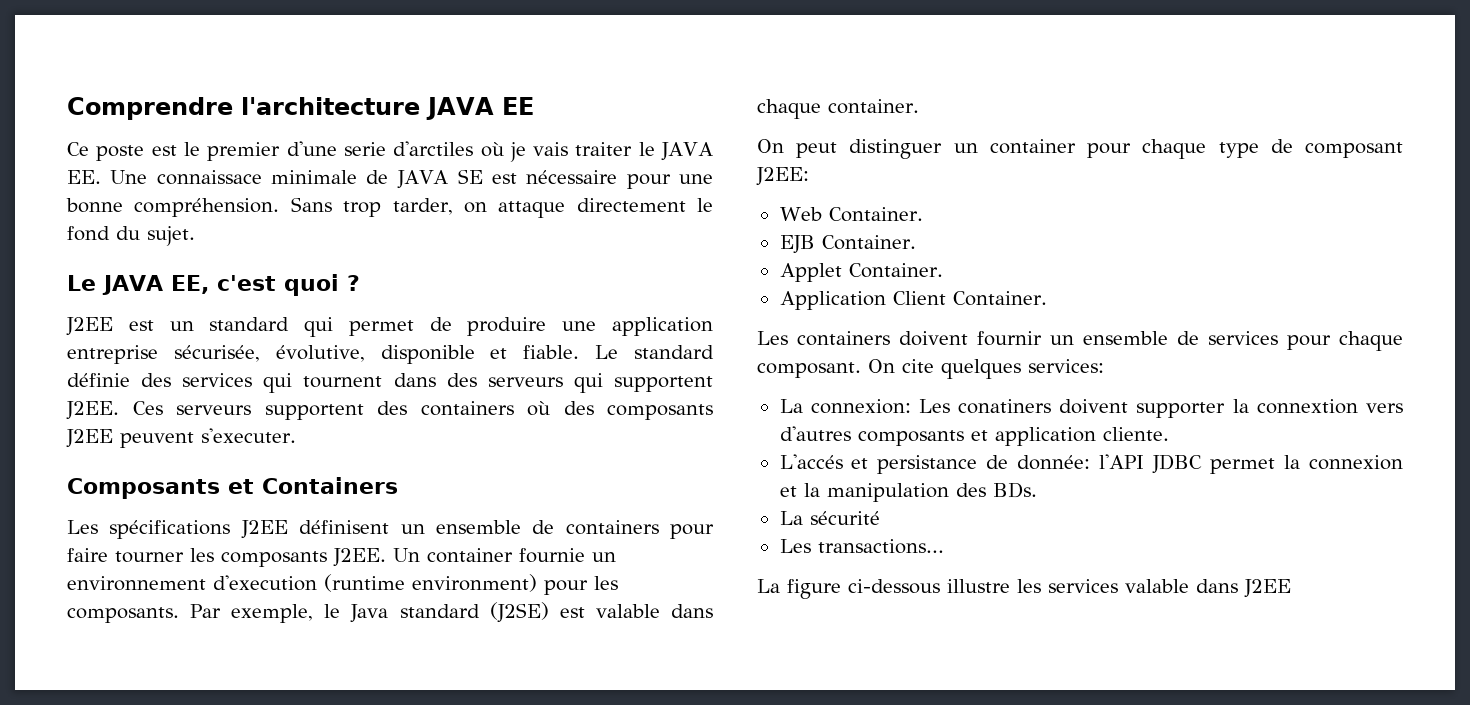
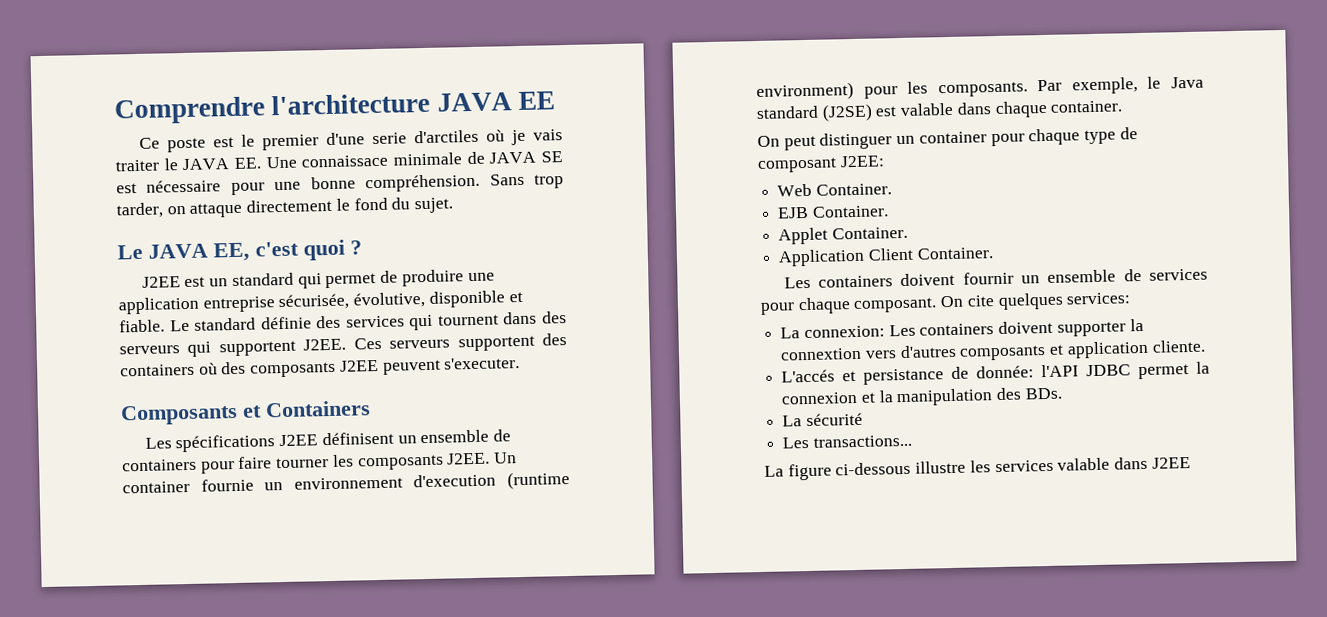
- La connexion: Les conatiners doivent supporter la connextion vers d'autres composants et application cliente.
+ La connexion: Les containers doivent supporter la connextion vers d'autres composants et application cliente.

